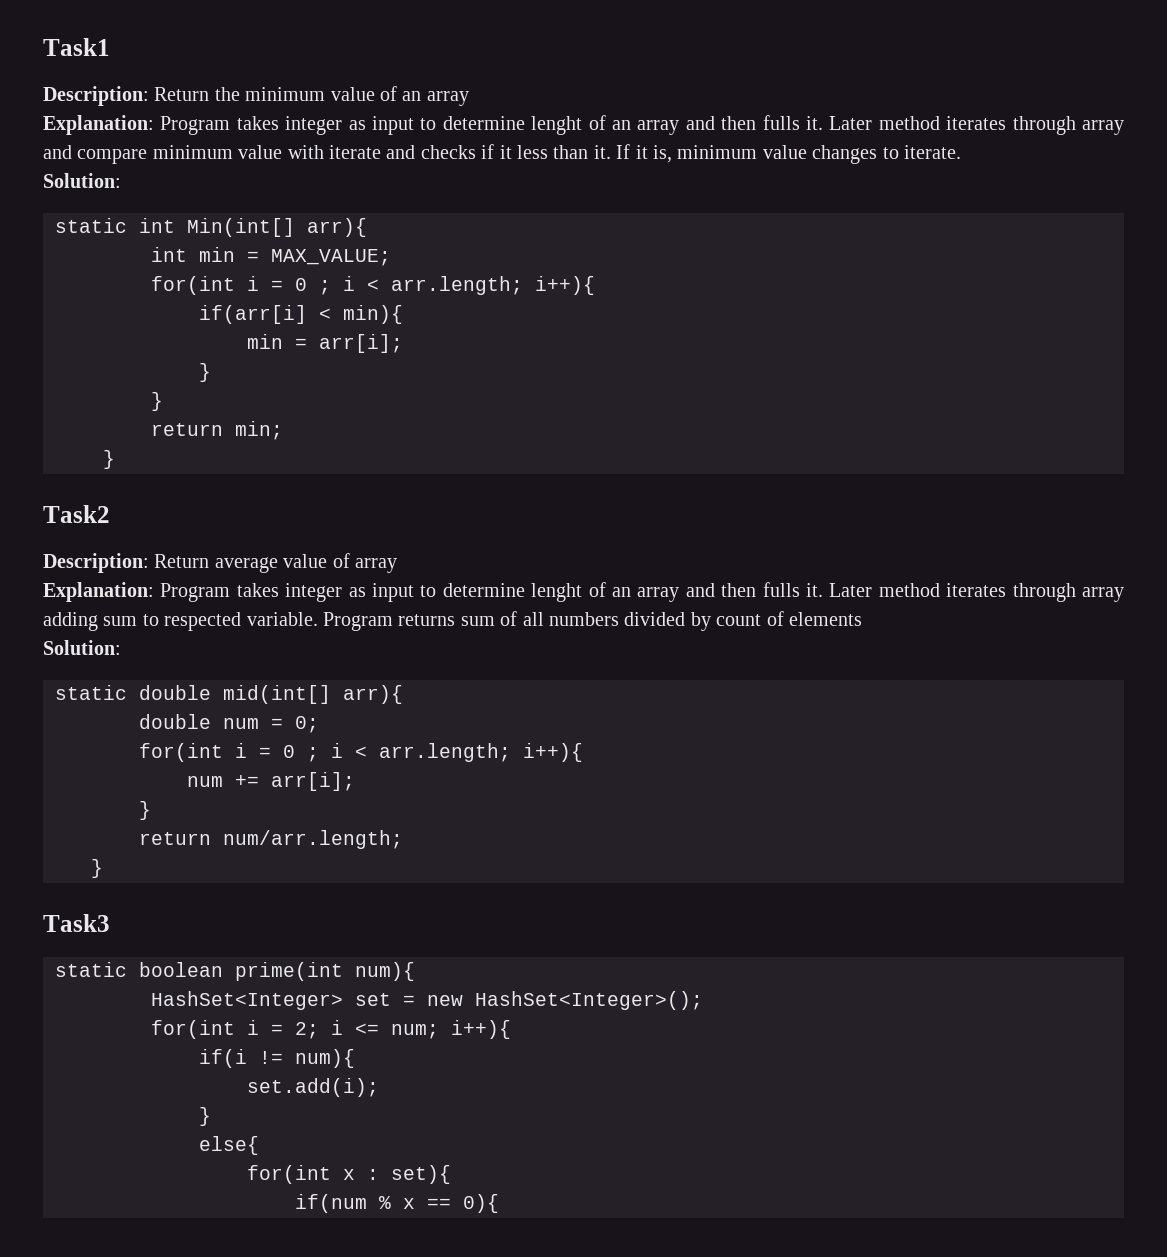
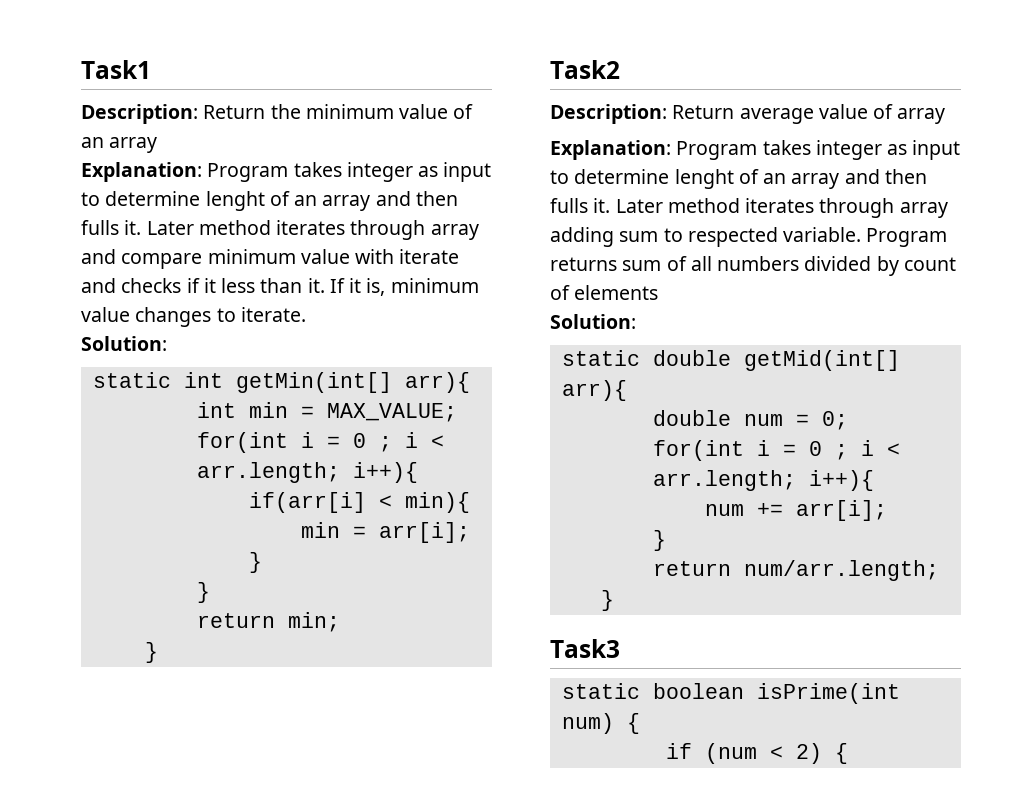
- static int Min(int[] arr){
+ static int getMin(int[] arr){
- static double mid(int[] arr){
+ static double getMid(int[] arr){
- static boolean prime(int num){
- HashSet<Integer> set = new HashSet<Integer>();
- for(int i = 2; i <= num; i++){
- if(i != num){
- set.add(i);
- }
- else{
- for(int x : set){
- if(num % x == 0){
+ static boolean isPrime(int num) {
+ if (num < 2) {

